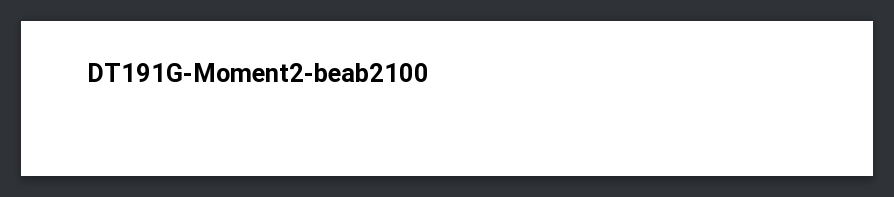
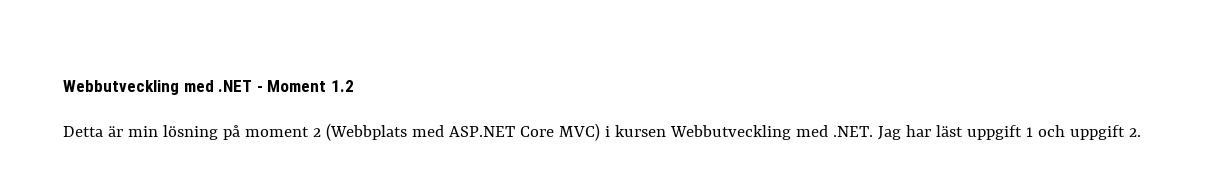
- DT191G-Moment2-beab2100
+ Webbutveckling med .NET - Moment 1.2
+ Detta är min lösning på moment 2 (Webbplats med ASP.NET Core MVC) i kursen Webbutveckling med .NET. Jag har läst uppgift 1 och uppgift 2.

